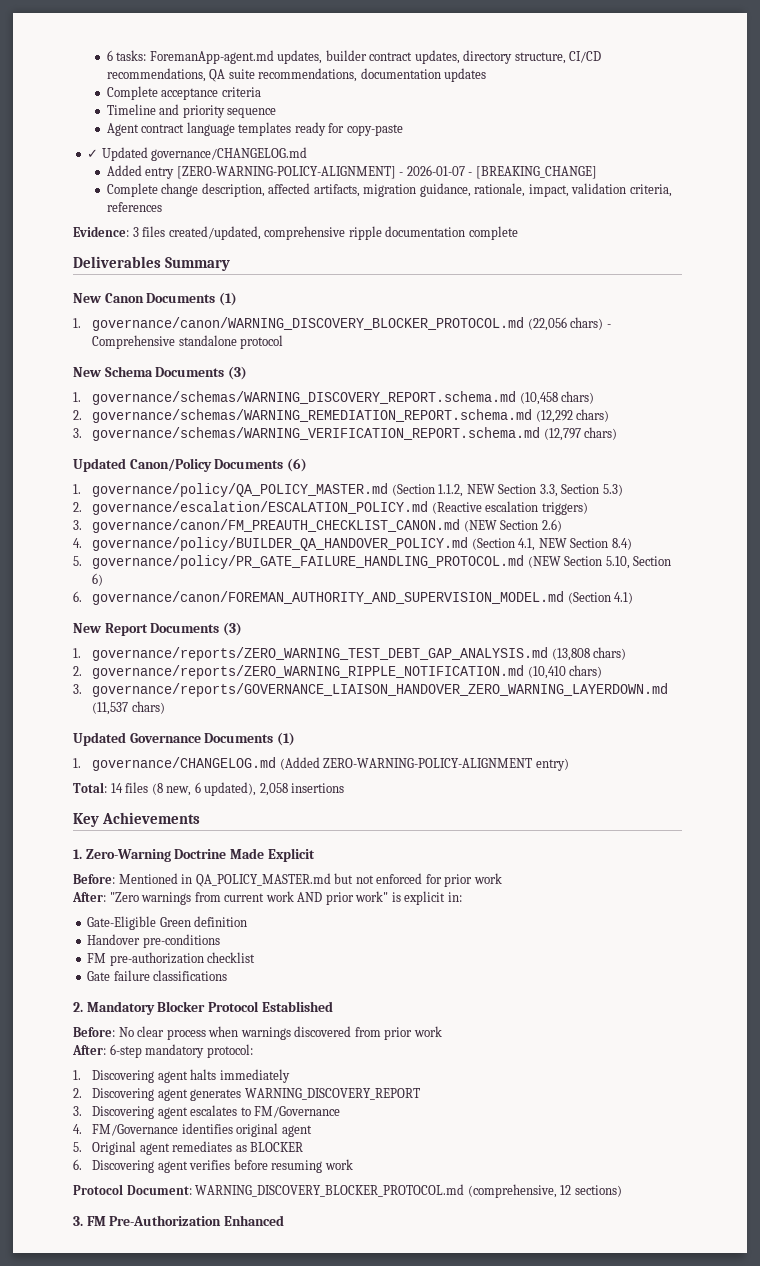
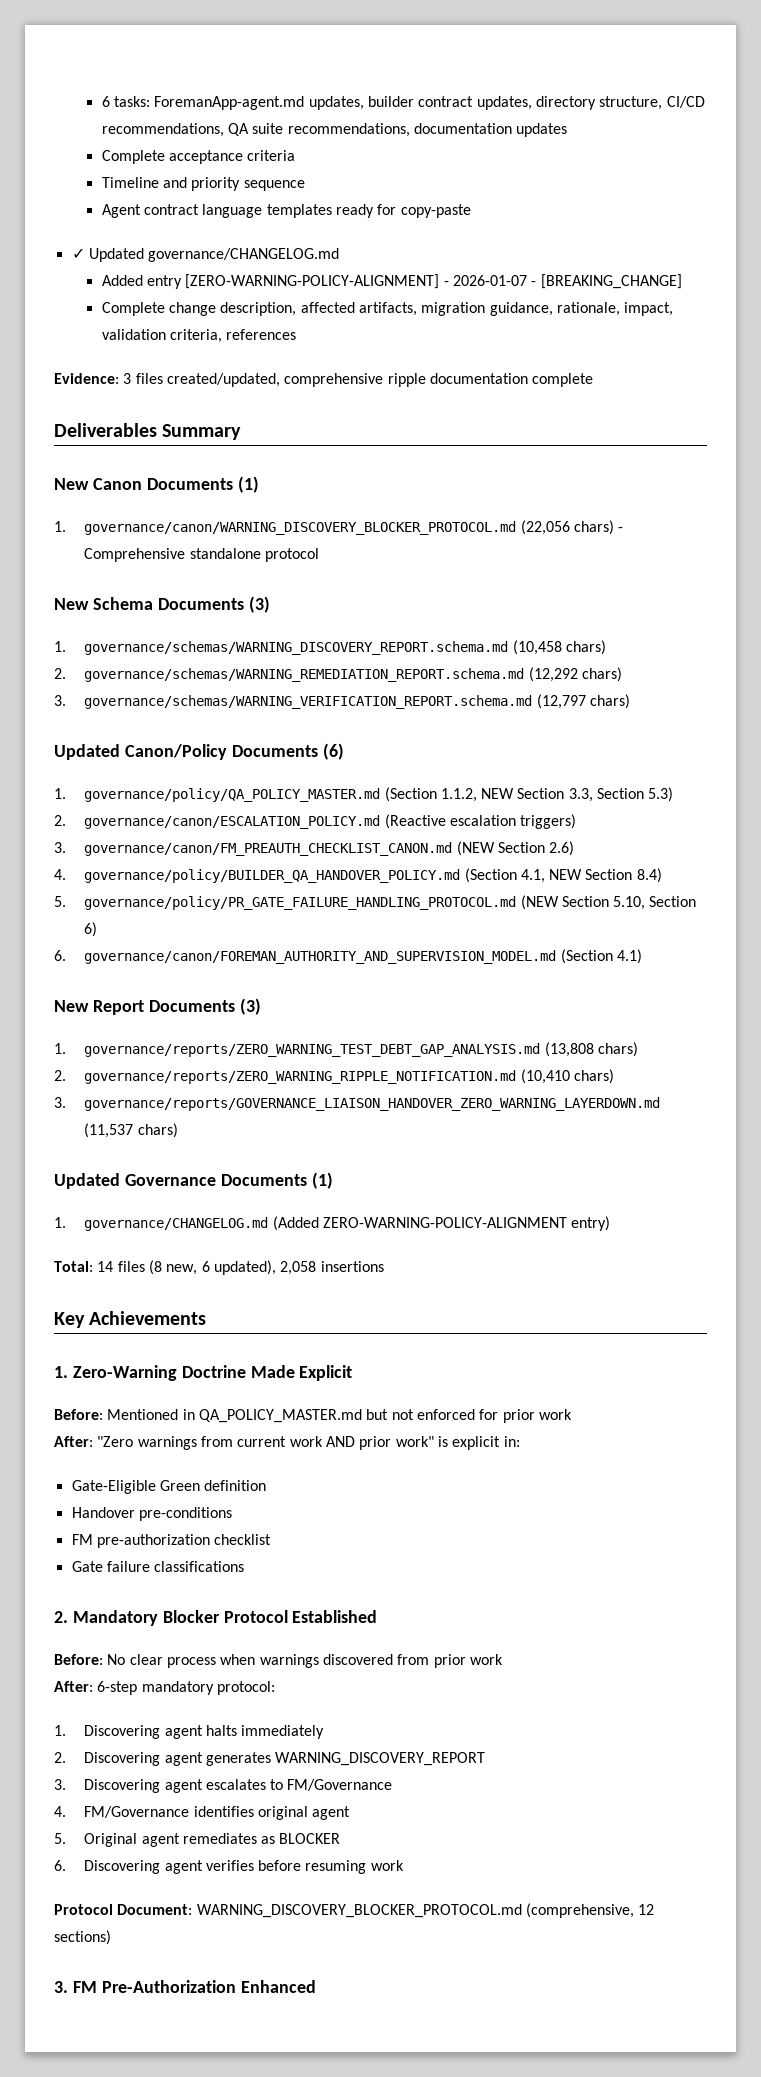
- 2. governance/escalation/ESCALATION_POLICY.md (Reactive escalation triggers)
+ 2. governance/canon/ESCALATION_POLICY.md (Reactive escalation triggers)

